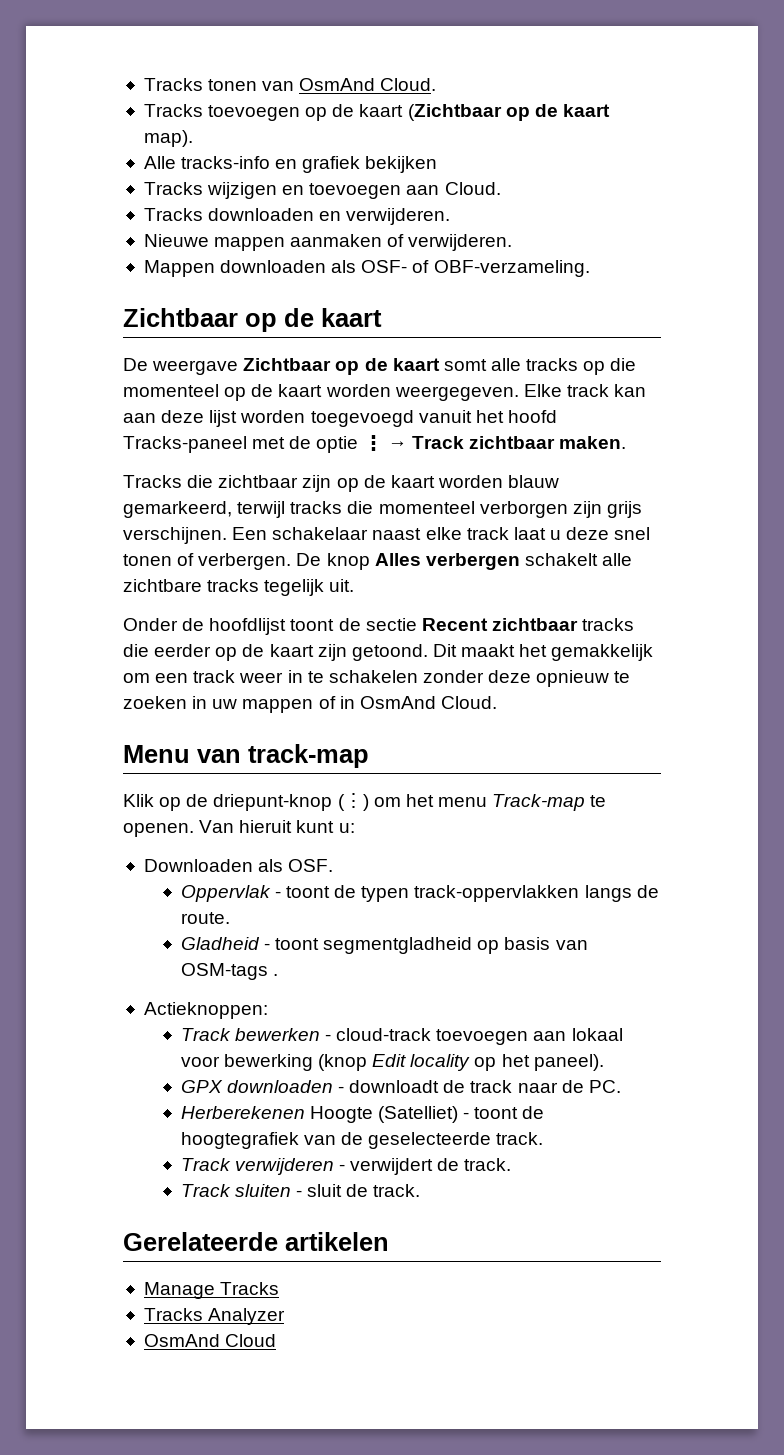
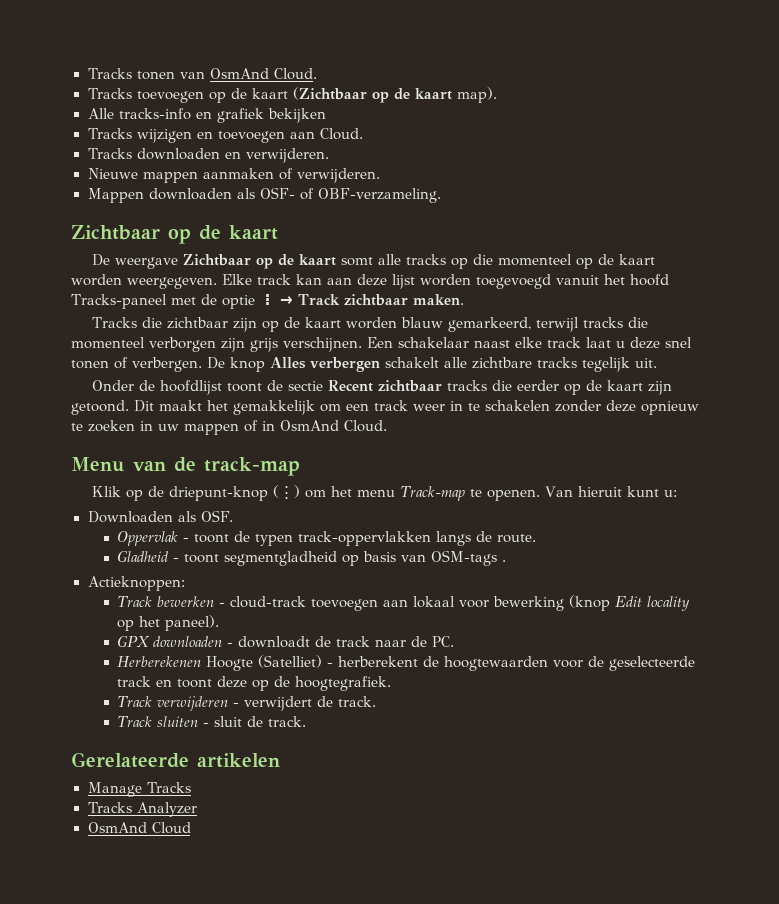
- Menu van track-map
+ Menu van de track-map
- Herberekenen Hoogte (Satelliet) - toont de hoogtegrafiek van de geselecteerde track.
+ Herberekenen Hoogte (Satelliet) - herberekent de hoogtewaarden voor de geselecteerde track en toont deze op de hoogtegrafiek.

